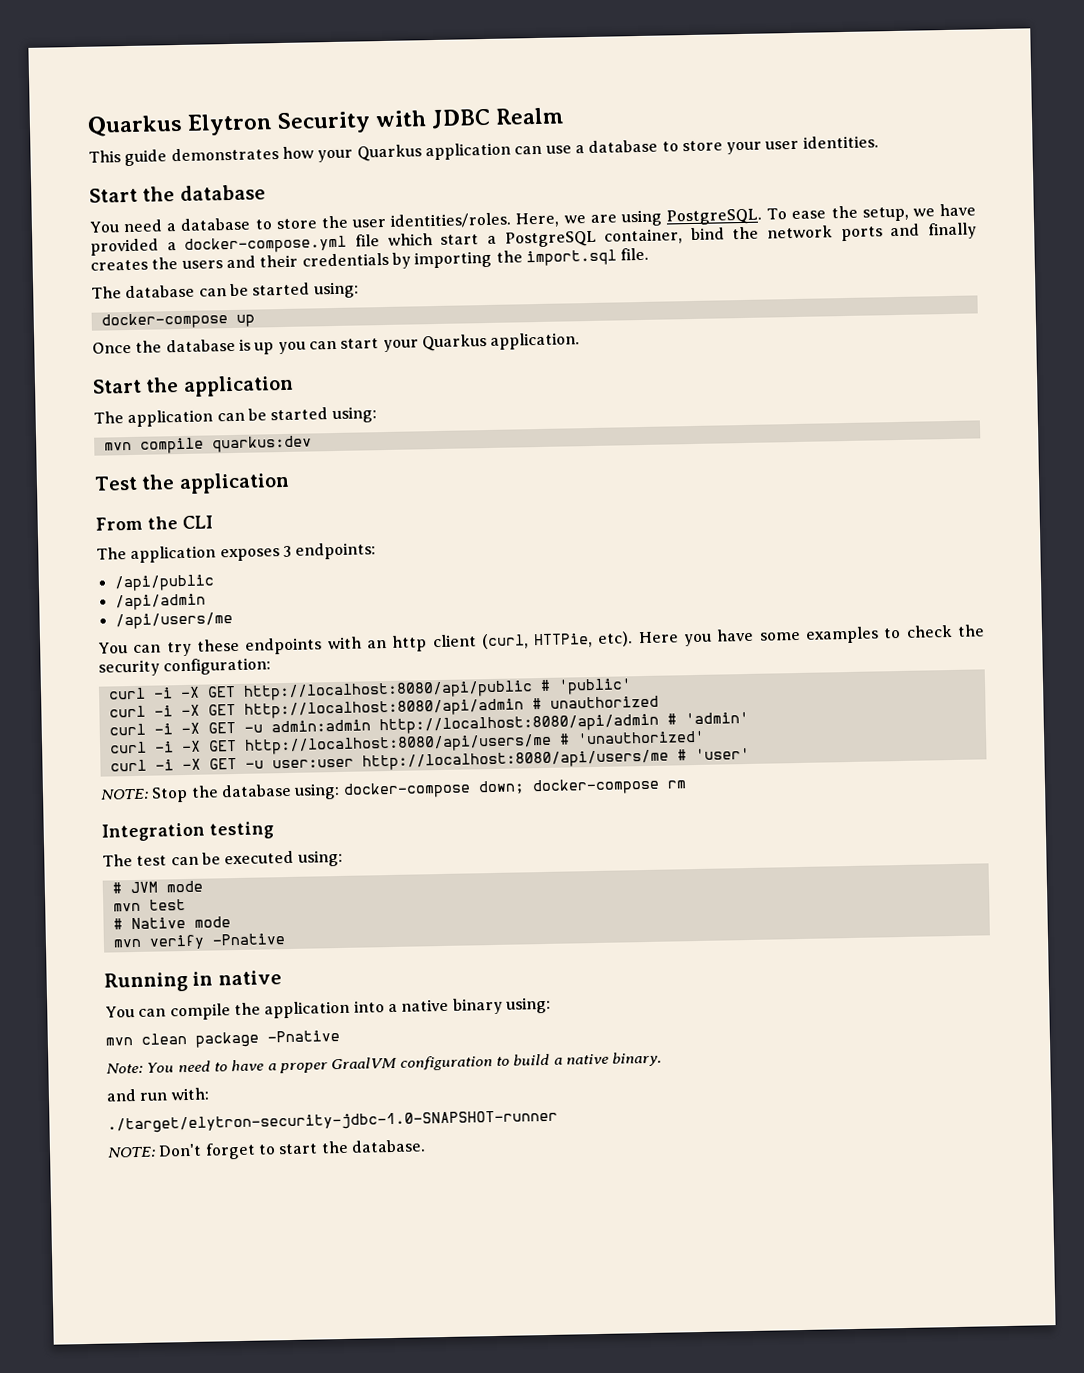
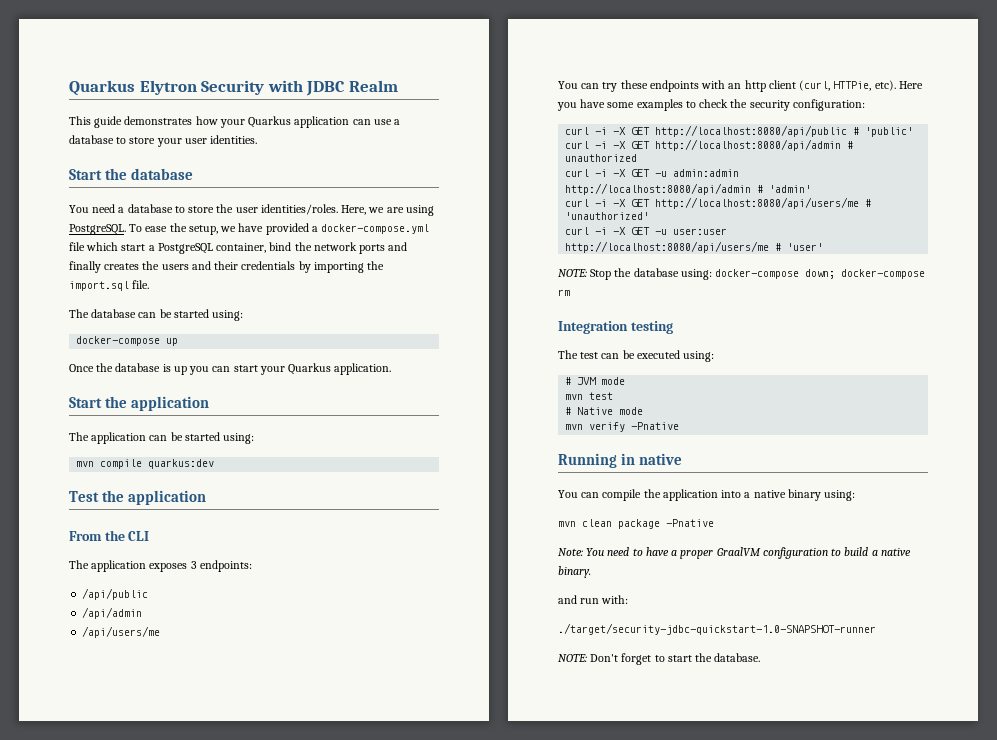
- ./target/elytron-security-jdbc-1.0-SNAPSHOT-runner
+ ./target/security-jdbc-quickstart-1.0-SNAPSHOT-runner

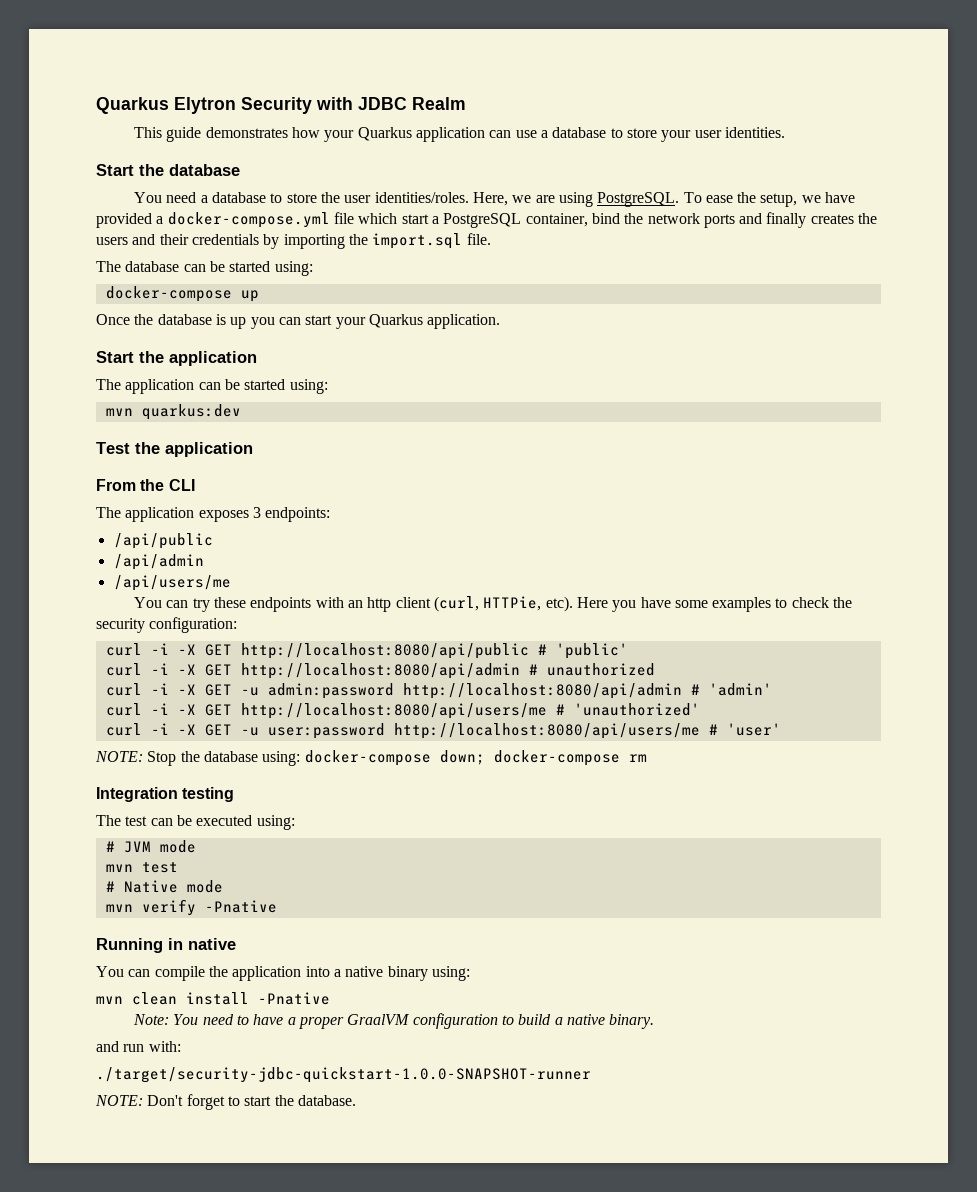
- mvn compile quarkus:dev
+ mvn quarkus:dev
- curl -i -X GET -u admin:admin http://localhost:8080/api/admin # 'admin'
+ curl -i -X GET -u admin:password http://localhost:8080/api/admin # 'admin'
- curl -i -X GET -u user:user http://localhost:8080/api/users/me # 'user'
+ curl -i -X GET -u user:password http://localhost:8080/api/users/me # 'user'
- mvn clean package -Pnative
+ mvn clean install -Pnative
- ./target/security-jdbc-quickstart-1.0-SNAPSHOT-runner
+ ./target/security-jdbc-quickstart-1.0.0-SNAPSHOT-runner

